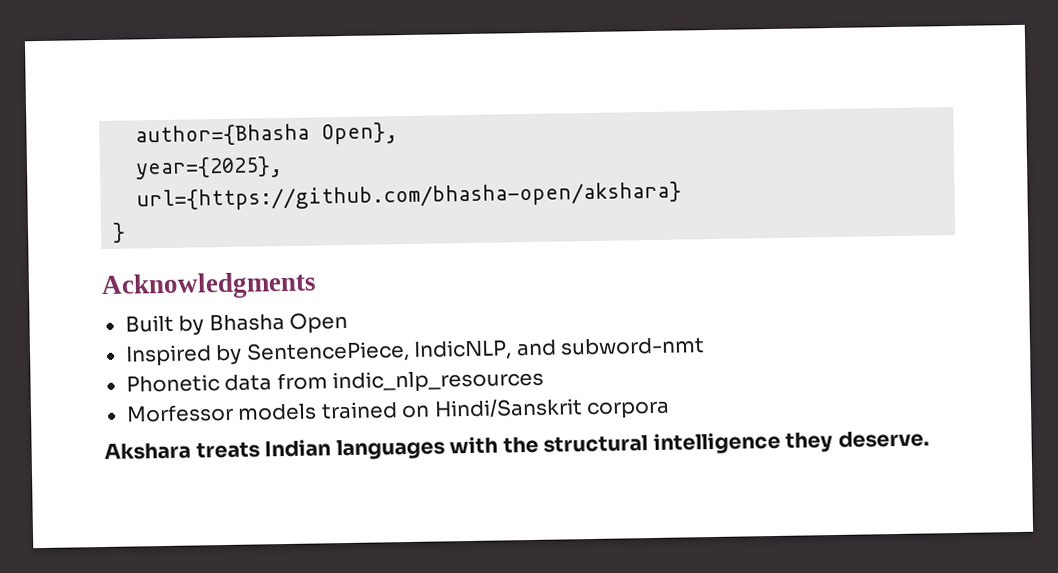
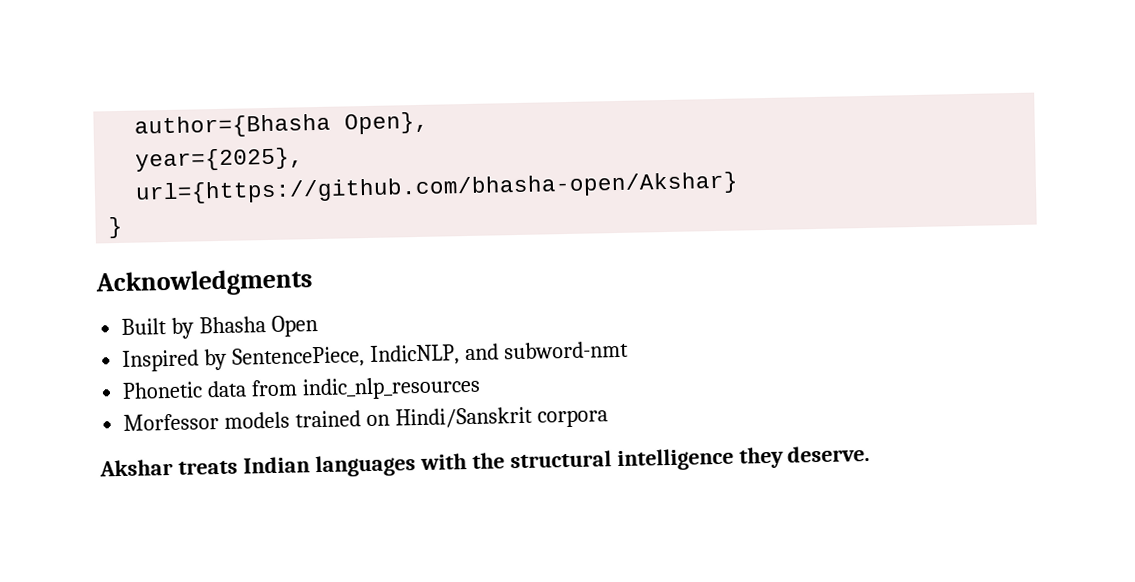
- url={https://github.com/bhasha-open/akshara}
+ url={https://github.com/bhasha-open/Akshar}
- Akshara treats Indian languages with the structural intelligence they deserve.
+ Akshar treats Indian languages with the structural intelligence they deserve.

